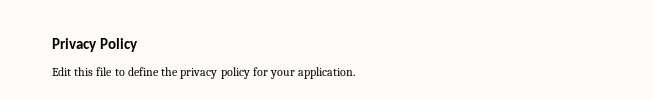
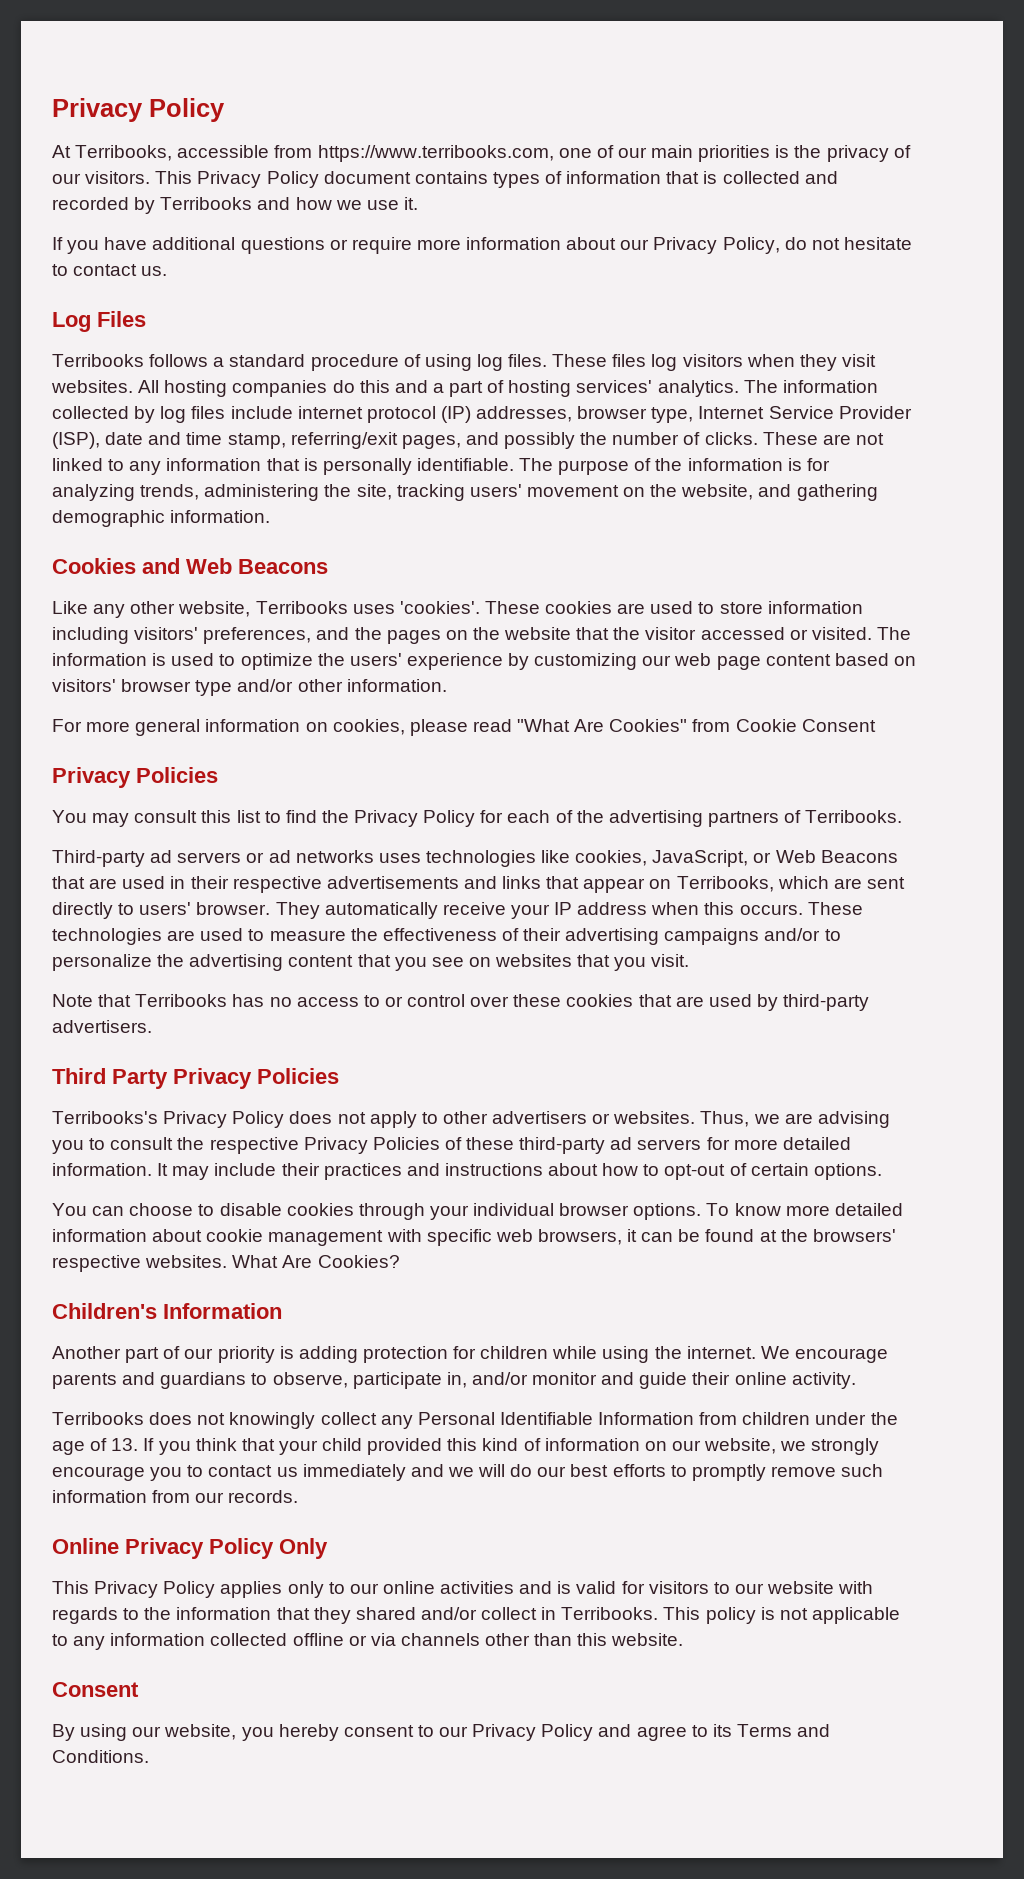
- Edit this file to define the privacy policy for your application.
+ At Terribooks, accessible from https://www.terribooks.com, one of our main priorities is the privacy of our visitors. This Privacy Policy document contains types of information that is collected and recorded by Terribooks and how we use it.
+ If you have additional questions or require more information about our Privacy Policy, do not hesitate to contact us.
+ Log Files
+ Terribooks follows a standard procedure of using log files. These files log visitors when they visit websites. All hosting companies do this and a part of hosting services' analytics. The information collected by log files include internet protocol (IP) addresses, browser type, Internet Service Provider (ISP), date and time stamp, referring/exit pages, and possibly the number of clicks. These are not linked to any information that is personally identifiable. The purpose of the information is for analyzing trends, administering the site, tracking users' movement on the website, and gathering demographic information.
+ Cookies and Web Beacons
+ Like any other website, Terribooks uses 'cookies'. These cookies are used to store information including visitors' preferences, and the pages on the website that the visitor accessed or visited. The information is used to optimize the users' experience by customizing our web page content based on visitors' browser type and/or other information.
+ For more general information on cookies, please read "What Are Cookies" from Cookie Consent
+ Privacy Policies
+ You may consult this list to find the Privacy Policy for each of the advertising partners of Terribooks.
+ Third-party ad servers or ad networks uses technologies like cookies, JavaScript, or Web Beacons that are used in their respective advertisements and links that appear on Terribooks, which are sent directly to users' browser. They automatically receive your IP address when this occurs. These technologies are used to measure the effectiveness of their advertising campaigns and/or to personalize the advertising content that you see on websites that you visit.
+ Note that Terribooks has no access to or control over these cookies that are used by third-party advertisers.
+ Third Party Privacy Policies
+ Terribooks's Privacy Policy does not apply to other advertisers or websites. Thus, we are advising you to consult the respective Privacy Policies of these third-party ad servers for more detailed information. It may include their practices and instructions about how to opt-out of certain options.
+ You can choose to disable cookies through your individual browser options. To know more detailed information about cookie management with specific web browsers, it can be found at the browsers' respective websites. What Are Cookies?
+ Children's Information
+ Another part of our priority is adding protection for children while using the internet. We encourage parents and guardians to observe, participate in, and/or monitor and guide their online activity.
+ Terribooks does not knowingly collect any Personal Identifiable Information from children under the age of 13. If you think that your child provided this kind of information on our website, we strongly encourage you to contact us immediately and we will do our best efforts to promptly remove such information from our records.
+ Online Privacy Policy Only
+ This Privacy Policy applies only to our online activities and is valid for visitors to our website with regards to the information that they shared and/or collect in Terribooks. This policy is not applicable to any information collected offline or via channels other than this website.
+ Consent
+ By using our website, you hereby consent to our Privacy Policy and agree to its Terms and Conditions.

